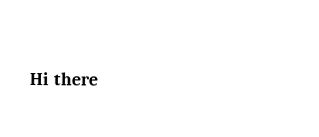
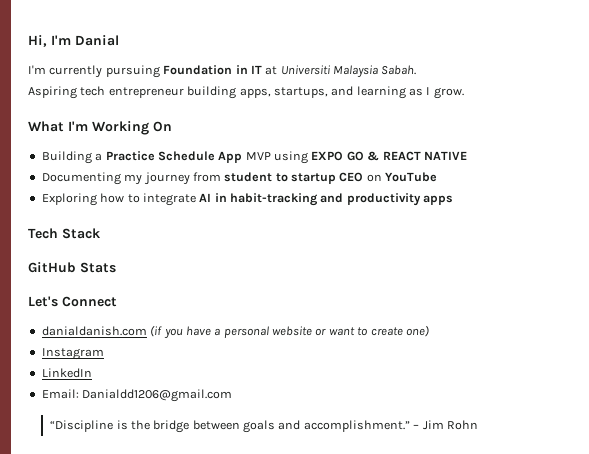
- Hi there
+ Hi, I'm Danial
+ I'm currently pursuing Foundation in IT at Universiti Malaysia Sabah.
+ Aspiring tech entrepreneur building apps, startups, and learning as I grow.
+ What I'm Working On
+ Building a Practice Schedule App MVP using EXPO GO & REACT NATIVE
+ Documenting my journey from student to startup CEO on YouTube
+ Exploring how to integrate AI in habit-tracking and productivity apps
+ Tech Stack
+ GitHub Stats
+ Let's Connect
+ danialdanish.com (if you have a personal website or want to create one)
+ Instagram
+ LinkedIn
+ Email: Danialdd1206@gmail.com
+ “Discipline is the bridge between goals and accomplishment.” – Jim Rohn

